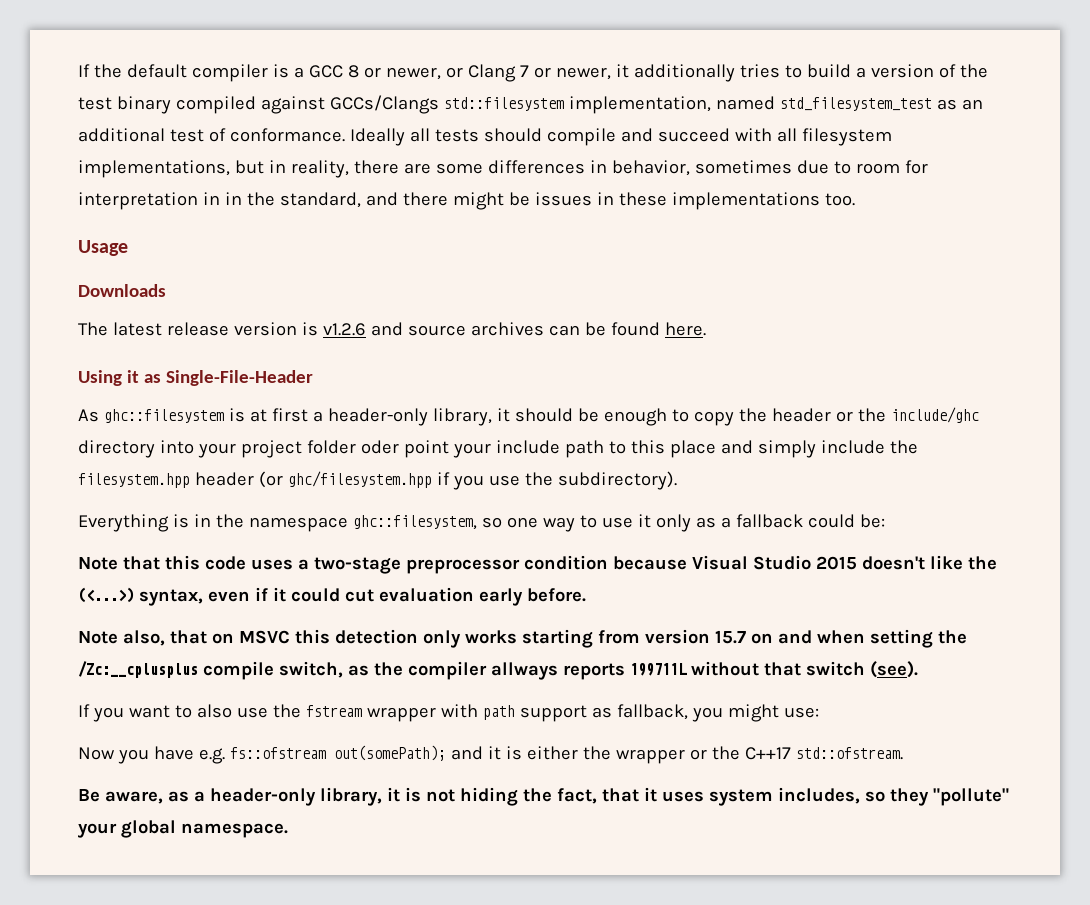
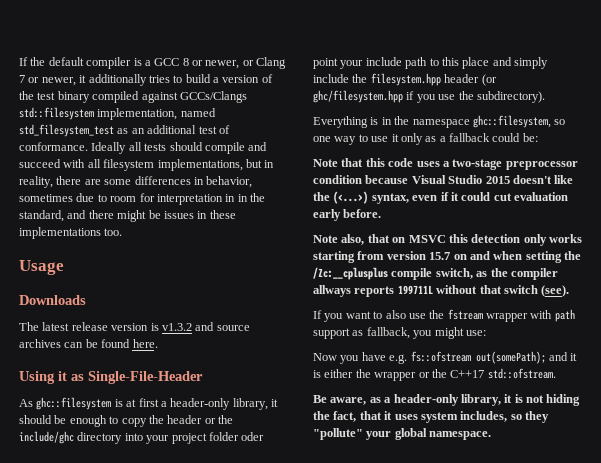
- The latest release version is v1.2.6 and source archives can be found here.
+ The latest release version is v1.3.2 and source archives can be found here.

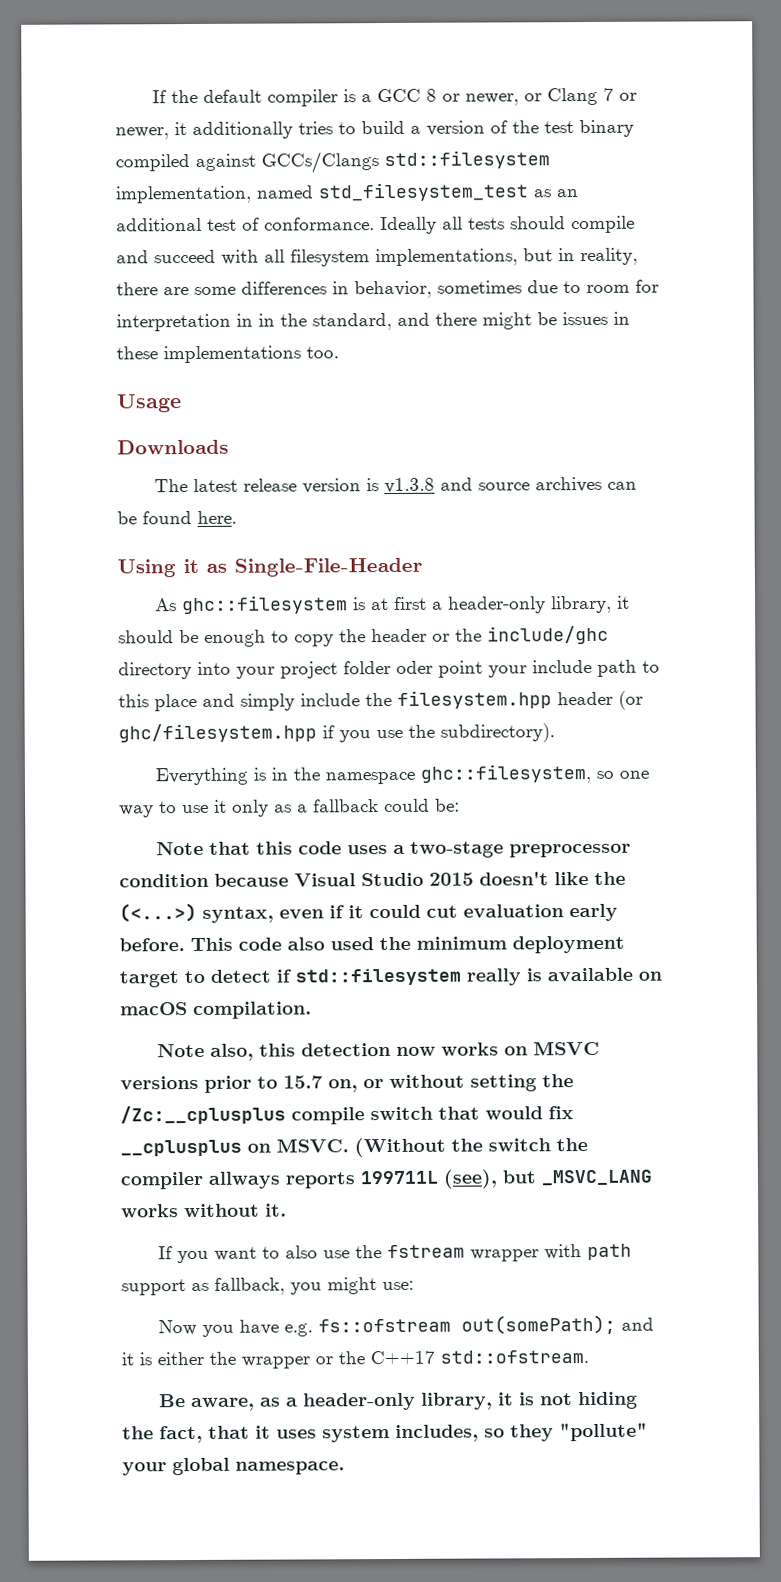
- The latest release version is v1.3.2 and source archives can be found here.
+ The latest release version is v1.3.8 and source archives can be found here.
- Note that this code uses a two-stage preprocessor condition because Visual Studio 2015 doesn't like the (<...>) syntax, even if it could cut evaluation early before.
- Note also, that on MSVC this detection only works starting from version 15.7 on and when setting the /Zc:__cplusplus compile switch, as the compiler allways reports 199711L without that switch (see).
+ Note that this code uses a two-stage preprocessor condition because Visual Studio 2015 doesn't like the (<...>) syntax, even if it could cut evaluation early before. This code also used the minimum deployment target to detect if std::filesystem really is available on macOS compilation.
+ Note also, this detection now works on MSVC versions prior to 15.7 on, or without setting the /Zc:__cplusplus compile switch that would fix __cplusplus on MSVC. (Without the switch the compiler allways reports 199711L (see), but _MSVC_LANG works without it.

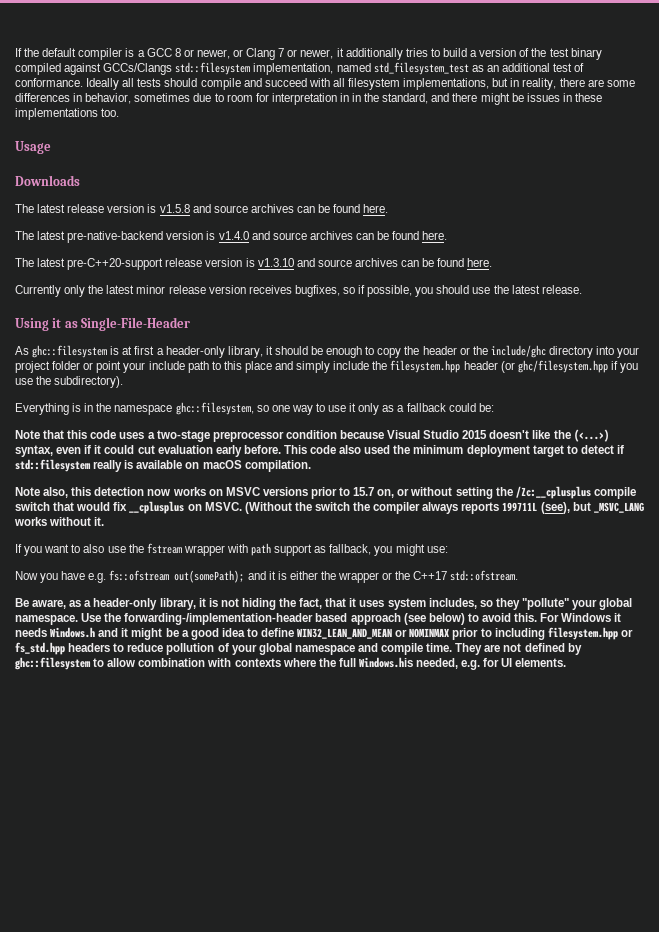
- The latest release version is v1.3.8 and source archives can be found here.
+ The latest release version is v1.5.8 and source archives can be found here.
+ The latest pre-native-backend version is v1.4.0 and source archives can be found here.
+ The latest pre-C++20-support release version is v1.3.10 and source archives can be found here.
+ Currently only the latest minor release version receives bugfixes, so if possible, you should use the latest release.
- As ghc::filesystem is at first a header-only library, it should be enough to copy the header or the include/ghc directory into your project folder oder point your include path to this place and simply include the filesystem.hpp header (or ghc/filesystem.hpp if you use the subdirectory).
+ As ghc::filesystem is at first a header-only library, it should be enough to copy the header or the include/ghc directory into your project folder or point your include path to this place and simply include the filesystem.hpp header (or ghc/filesystem.hpp if you use the subdirectory).
- (Without the switch the compiler allways reports 199711L (see), but _MSVC_LANG works without it.
+ (Without the switch the compiler always reports 199711L (see), but _MSVC_LANG works without it.
+ Use the forwarding-/implementation-header based approach (see below) to avoid this. For Windows it needs Windows.h and it might be a good idea to define WIN32_LEAN_AND_MEAN or NOMINMAX prior to including filesystem.hpp or fs_std.hpp headers to reduce pollution of your global namespace and compile time. They are not defined by ghc::filesystem to allow combination with contexts where the full Windows.his needed, e.g. for UI elements.

